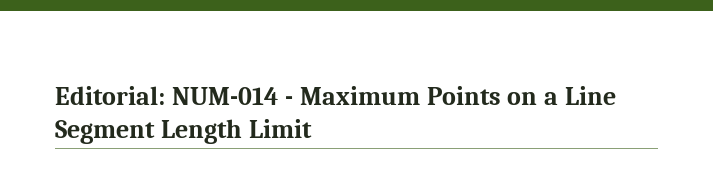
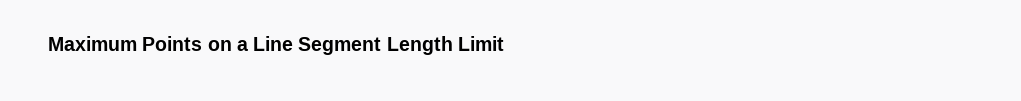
- Editorial: NUM-014 - Maximum Points on a Line Segment Length Limit
+ Maximum Points on a Line Segment Length Limit

